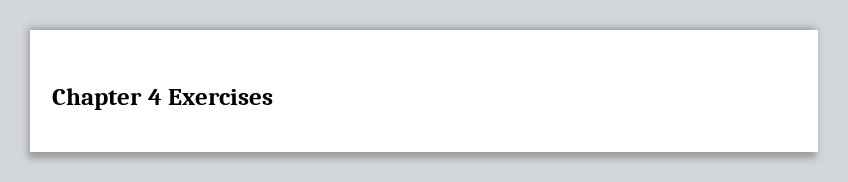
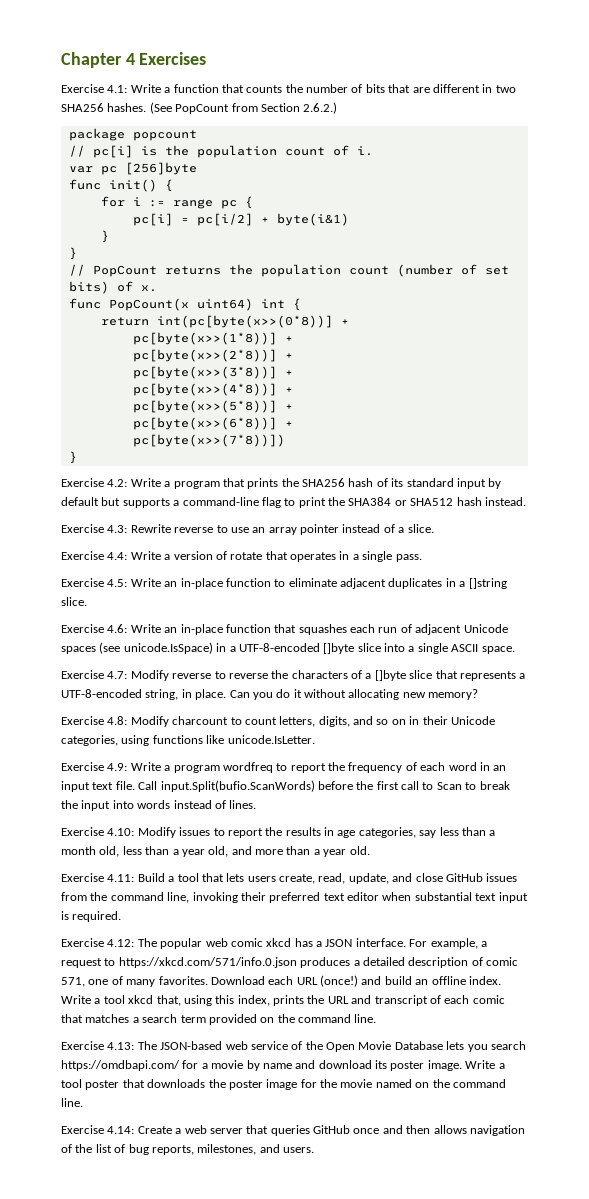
+ Exercise 4.1: Write a function that counts the number of bits that are different in two SHA256 hashes. (See PopCount from Section 2.6.2.)
+ package popcount
+ // pc[i] is the population count of i.
+ var pc [256]byte
+ func init() {
+ for i := range pc {
+ pc[i] = pc[i/2] + byte(i&1)
+ }
+ }
+ // PopCount returns the population count (number of set bits) of x.
+ func PopCount(x uint64) int {
+ return int(pc[byte(x>>(0*8))] +
+ pc[byte(x>>(1*8))] +
+ pc[byte(x>>(2*8))] +
+ pc[byte(x>>(3*8))] +
+ pc[byte(x>>(4*8))] +
+ pc[byte(x>>(5*8))] +
+ pc[byte(x>>(6*8))] +
+ pc[byte(x>>(7*8))])
+ }
+ Exercise 4.2: Write a program that prints the SHA256 hash of its standard input by default but supports a command-line flag to print the SHA384 or SHA512 hash instead.
+ Exercise 4.3: Rewrite reverse to use an array pointer instead of a slice.
+ Exercise 4.4: Write a version of rotate that operates in a single pass.
+ Exercise 4.5: Write an in-place function to eliminate adjacent duplicates in a []string slice.
+ Exercise 4.6: Write an in-place function that squashes each run of adjacent Unicode spaces (see unicode.IsSpace) in a UTF-8-encoded []byte slice into a single ASCII space.
+ Exercise 4.7: Modify reverse to reverse the characters of a []byte slice that represents a UTF-8-encoded string, in place. Can you do it without allocating new memory?
+ Exercise 4.8: Modify charcount to count letters, digits, and so on in their Unicode categories, using functions like unicode.IsLetter.
+ Exercise 4.9: Write a program wordfreq to report the frequency of each word in an input text file. Call input.Split(bufio.ScanWords) before the first call to Scan to break the input into words instead of lines.
+ Exercise 4.10: Modify issues to report the results in age categories, say less than a month old, less than a year old, and more than a year old.
+ Exercise 4.11: Build a tool that lets users create, read, update, and close GitHub issues from the command line, invoking their preferred text editor when substantial text input is required.
+ Exercise 4.12: The popular web comic xkcd has a JSON interface. For example, a request to https://xkcd.com/571/info.0.json produces a detailed description of comic 571, one of many favorites. Download each URL (once!) and build an offline index. Write a tool xkcd that, using this index, prints the URL and transcript of each comic that matches a search term provided on the command line.
+ Exercise 4.13: The JSON-based web service of the Open Movie Database lets you search https://omdbapi.com/ for a movie by name and download its poster image. Write a tool poster that downloads the poster image for the movie named on the command line.
+ Exercise 4.14: Create a web server that queries GitHub once and then allows navigation of the list of bug reports, milestones, and users.

